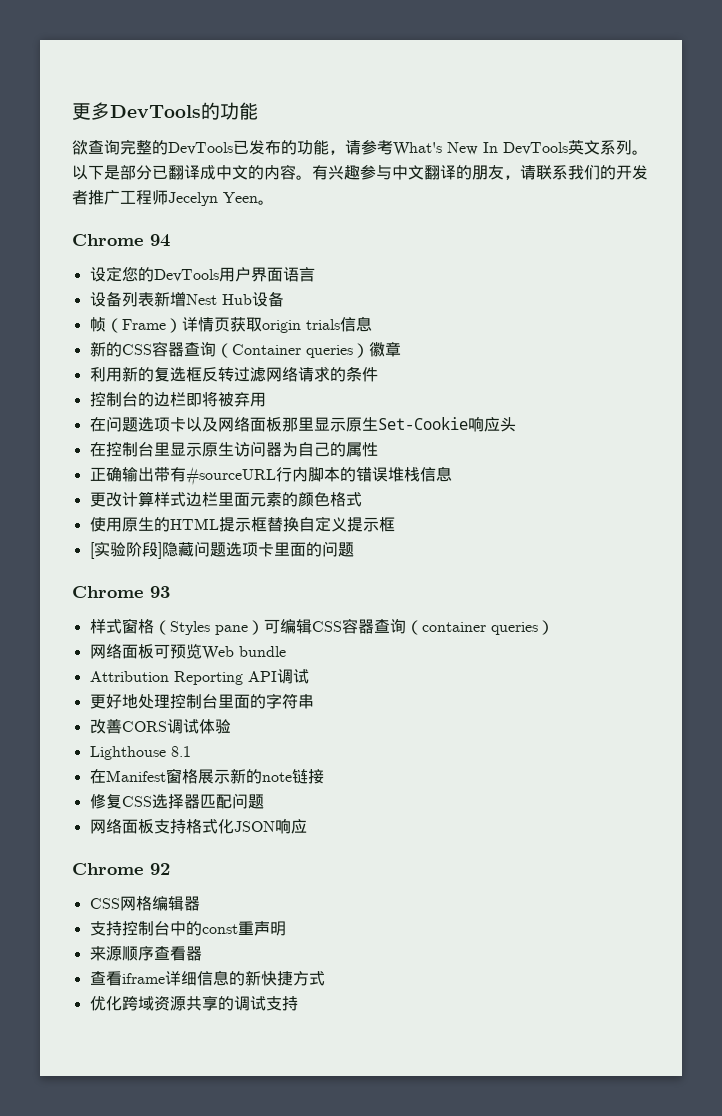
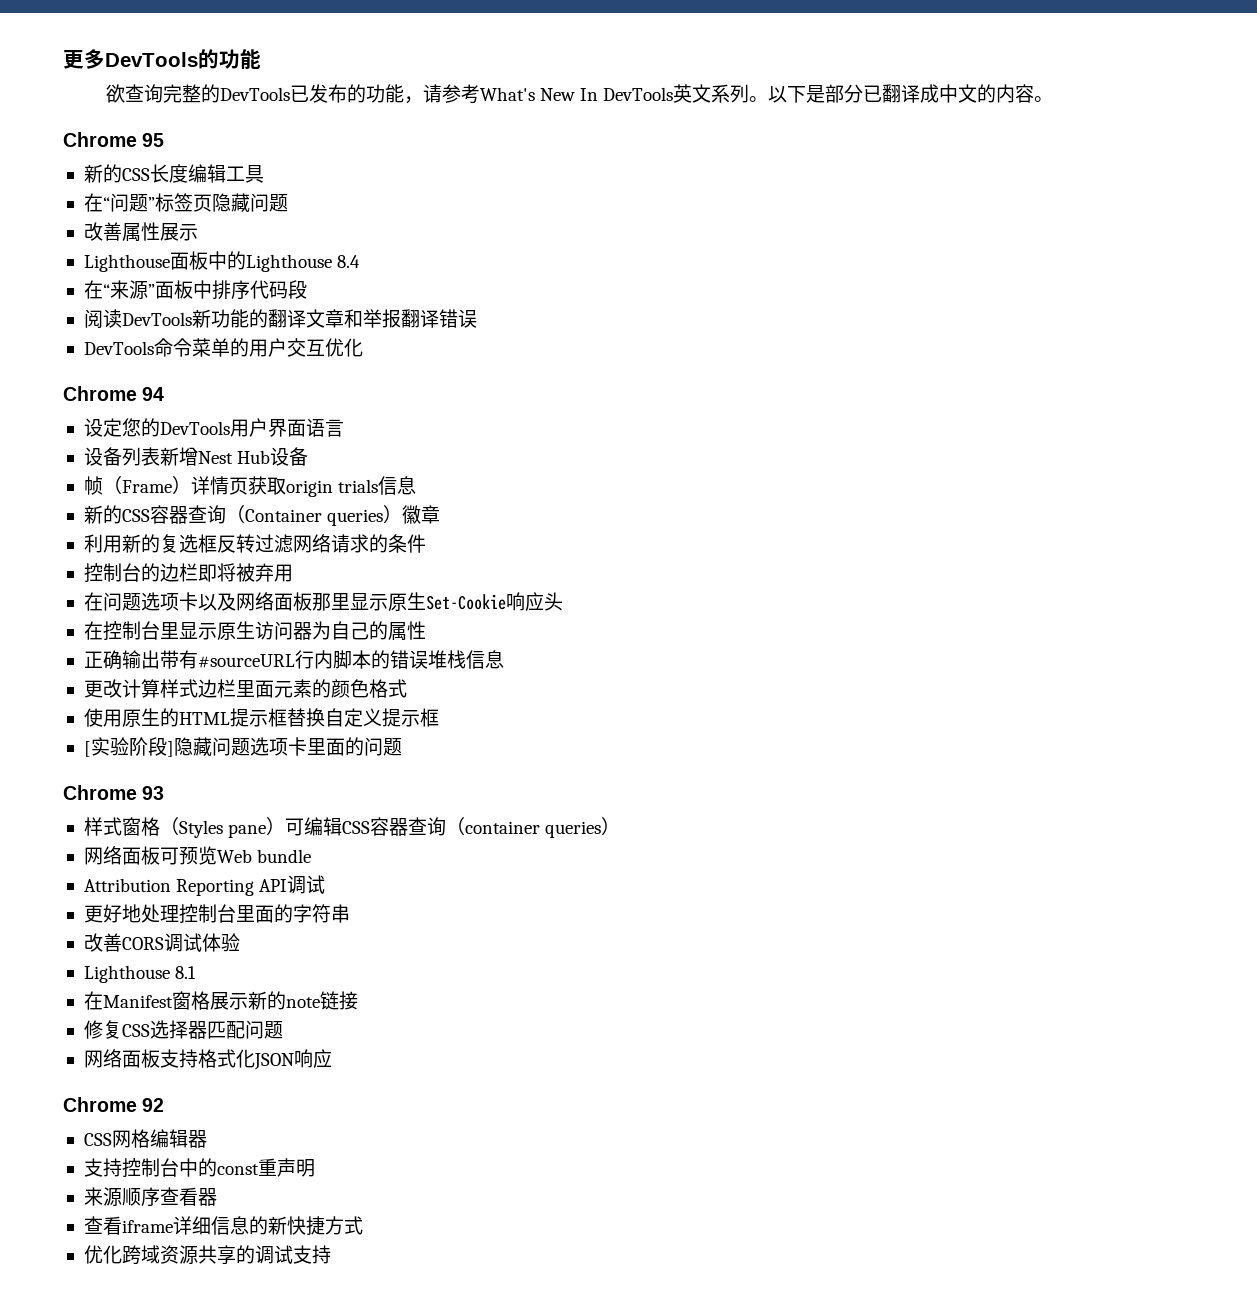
- 以下是部分已翻译成中文的内容。有兴趣参与中文翻译的朋友，请联系我们的开发者推广工程师Jecelyn Yeen。
+ 以下是部分已翻译成中文的内容。
+ Chrome 95
+ 新的CSS长度编辑工具
+ 在“问题”标签页隐藏问题
+ 改善属性展示
+ Lighthouse面板中的Lighthouse 8.4
+ 在“来源”面板中排序代码段
+ 阅读DevTools新功能的翻译文章和举报翻译错误
+ DevTools命令菜单的用户交互优化

